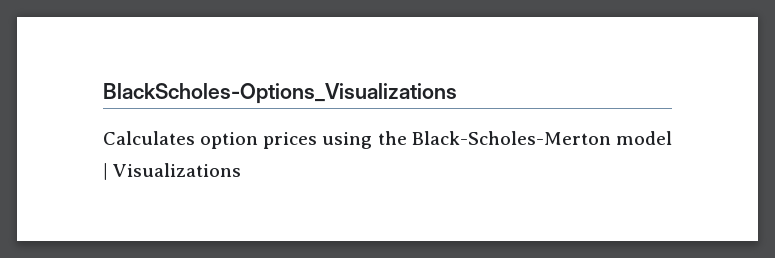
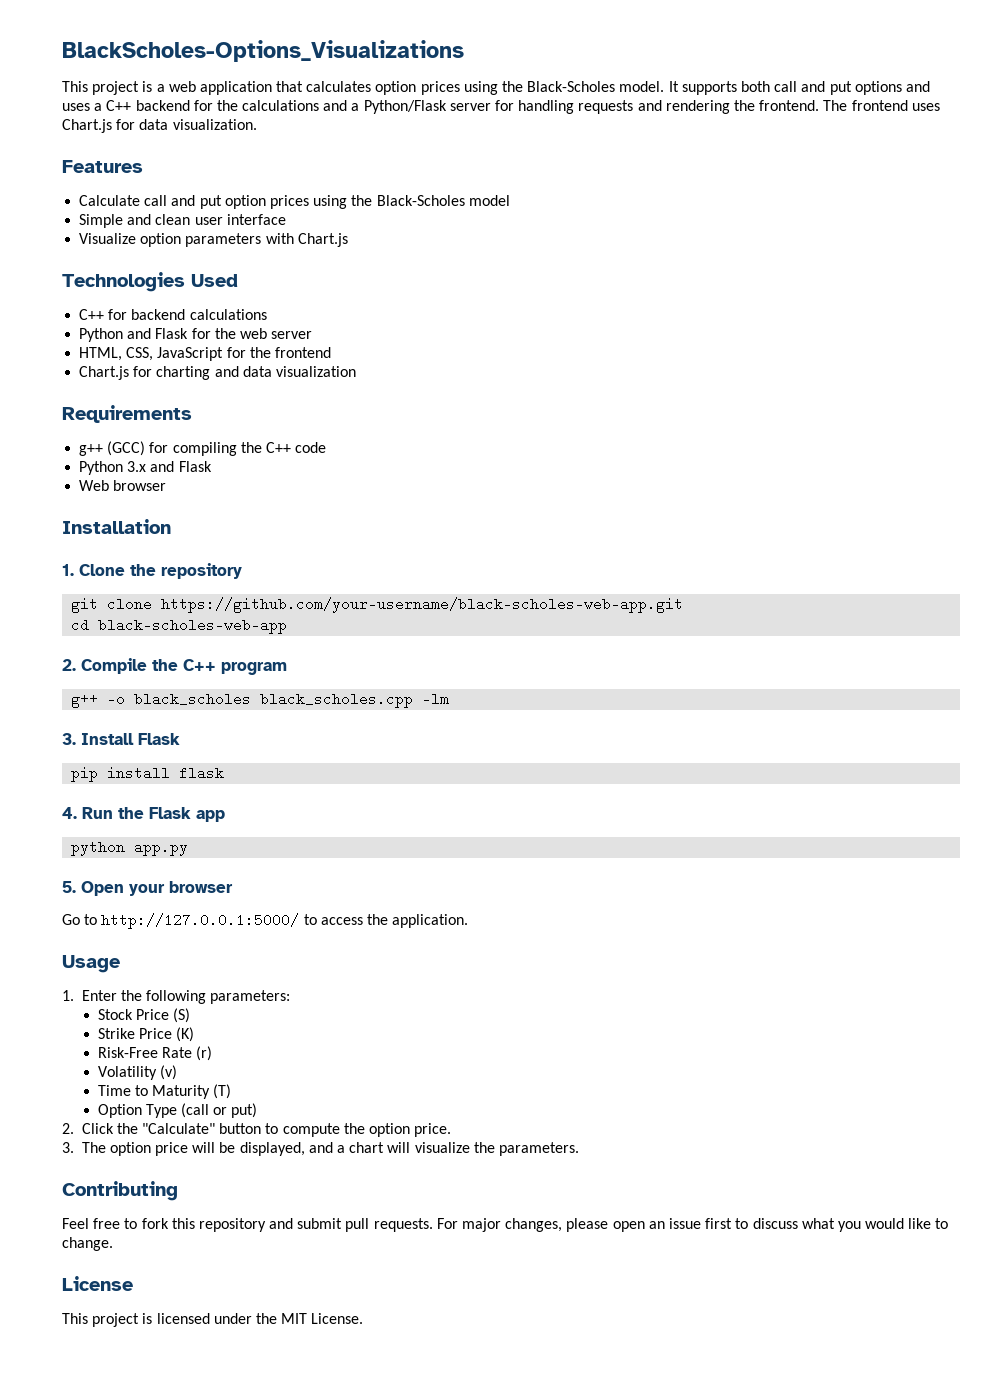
- Calculates option prices using the Black-Scholes-Merton model | Visualizations
+ This project is a web application that calculates option prices using the Black-Scholes model. It supports both call and put options and uses a C++ backend for the calculations and a Python/Flask server for handling requests and rendering the frontend. The frontend uses Chart.js for data visualization.
+ Features
+ Calculate call and put option prices using the Black-Scholes model
+ Simple and clean user interface
+ Visualize option parameters with Chart.js
+ Technologies Used
+ C++ for backend calculations
+ Python and Flask for the web server
+ HTML, CSS, JavaScript for the frontend
+ Chart.js for charting and data visualization
+ Requirements
+ g++ (GCC) for compiling the C++ code
+ Python 3.x and Flask
+ Web browser
+ Installation
+ 1. Clone the repository
+ git clone https://github.com/your-username/black-scholes-web-app.git
+ cd black-scholes-web-app
+ 2. Compile the C++ program
+ g++ -o black_scholes black_scholes.cpp -lm
+ 3. Install Flask
+ pip install flask
+ 4. Run the Flask app
+ python app.py
+ 5. Open your browser
+ Go to http://127.0.0.1:5000/ to access the application.
+ Usage
+ 1. Enter the following parameters:
+ Stock Price (S)
+ Strike Price (K)
+ Risk-Free Rate (r)
+ Volatility (v)
+ Time to Maturity (T)
+ Option Type (call or put)
+ 2. Click the "Calculate" button to compute the option price.
+ 3. The option price will be displayed, and a chart will visualize the parameters.
+ Contributing
+ Feel free to fork this repository and submit pull requests. For major changes, please open an issue first to discuss what you would like to change.
+ License
+ This project is licensed under the MIT License.

